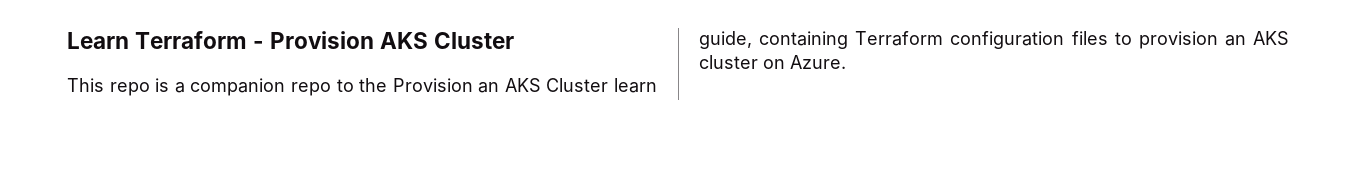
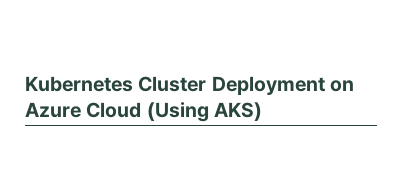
- Learn Terraform - Provision AKS Cluster
- This repo is a companion repo to the Provision an AKS Cluster learn guide, containing Terraform configuration files to provision an AKS cluster on Azure.
+ Kubernetes Cluster Deployment on Azure Cloud (Using AKS)

